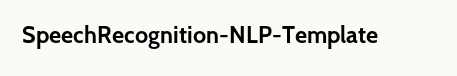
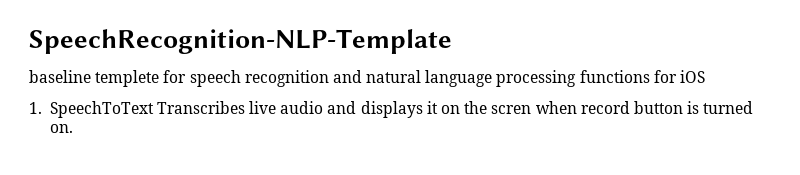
+ baseline templete for speech recognition and natural language processing functions for iOS
+ 1. SpeechToText Transcribes live audio and displays it on the scren when record button is turned on.

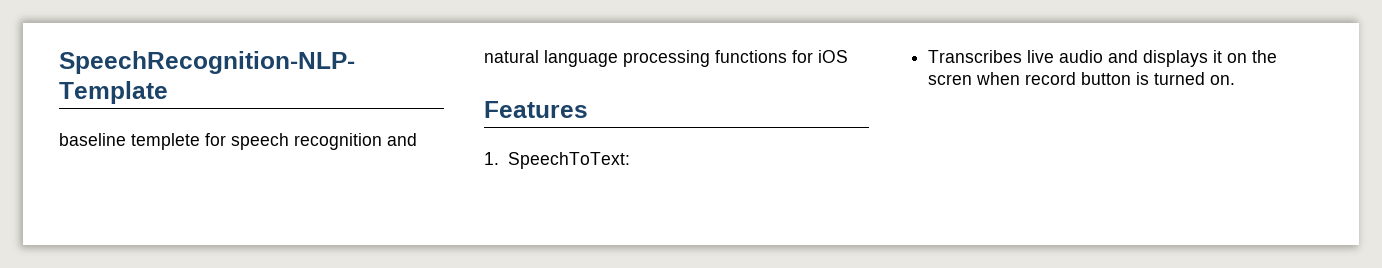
+ Features
- 1. SpeechToText Transcribes live audio and displays it on the scren when record button is turned on.
+ 1. SpeechToText:
+ Transcribes live audio and displays it on the scren when record button is turned on.

